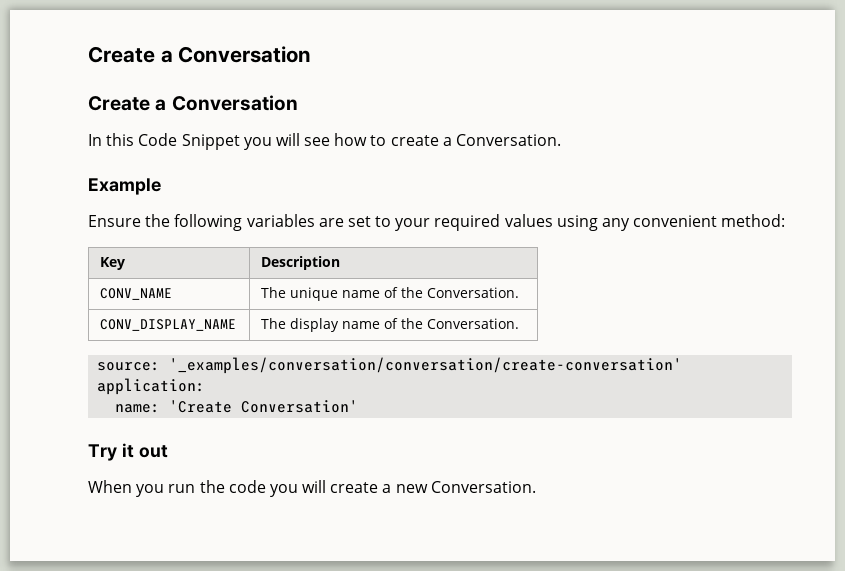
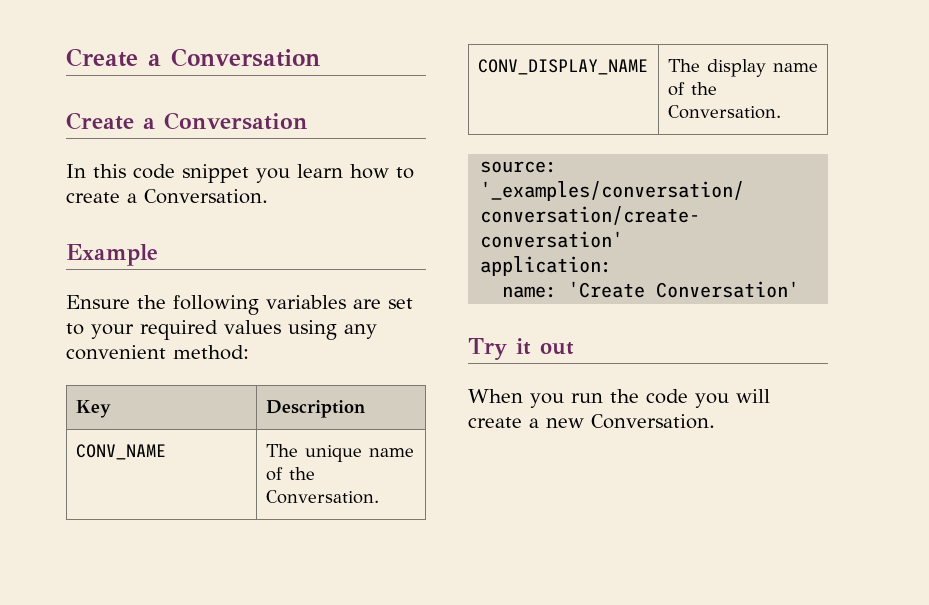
- In this Code Snippet you will see how to create a Conversation.
+ In this code snippet you learn how to create a Conversation.

